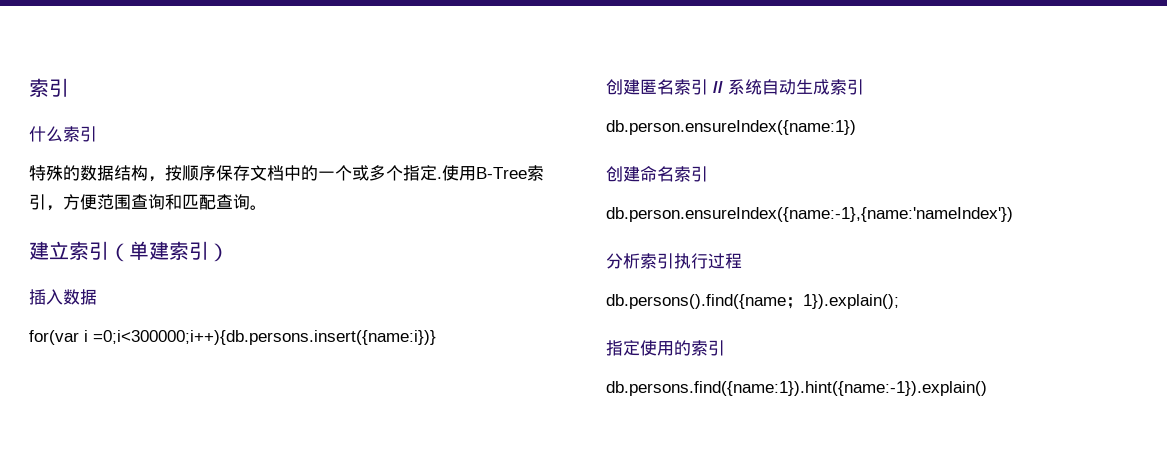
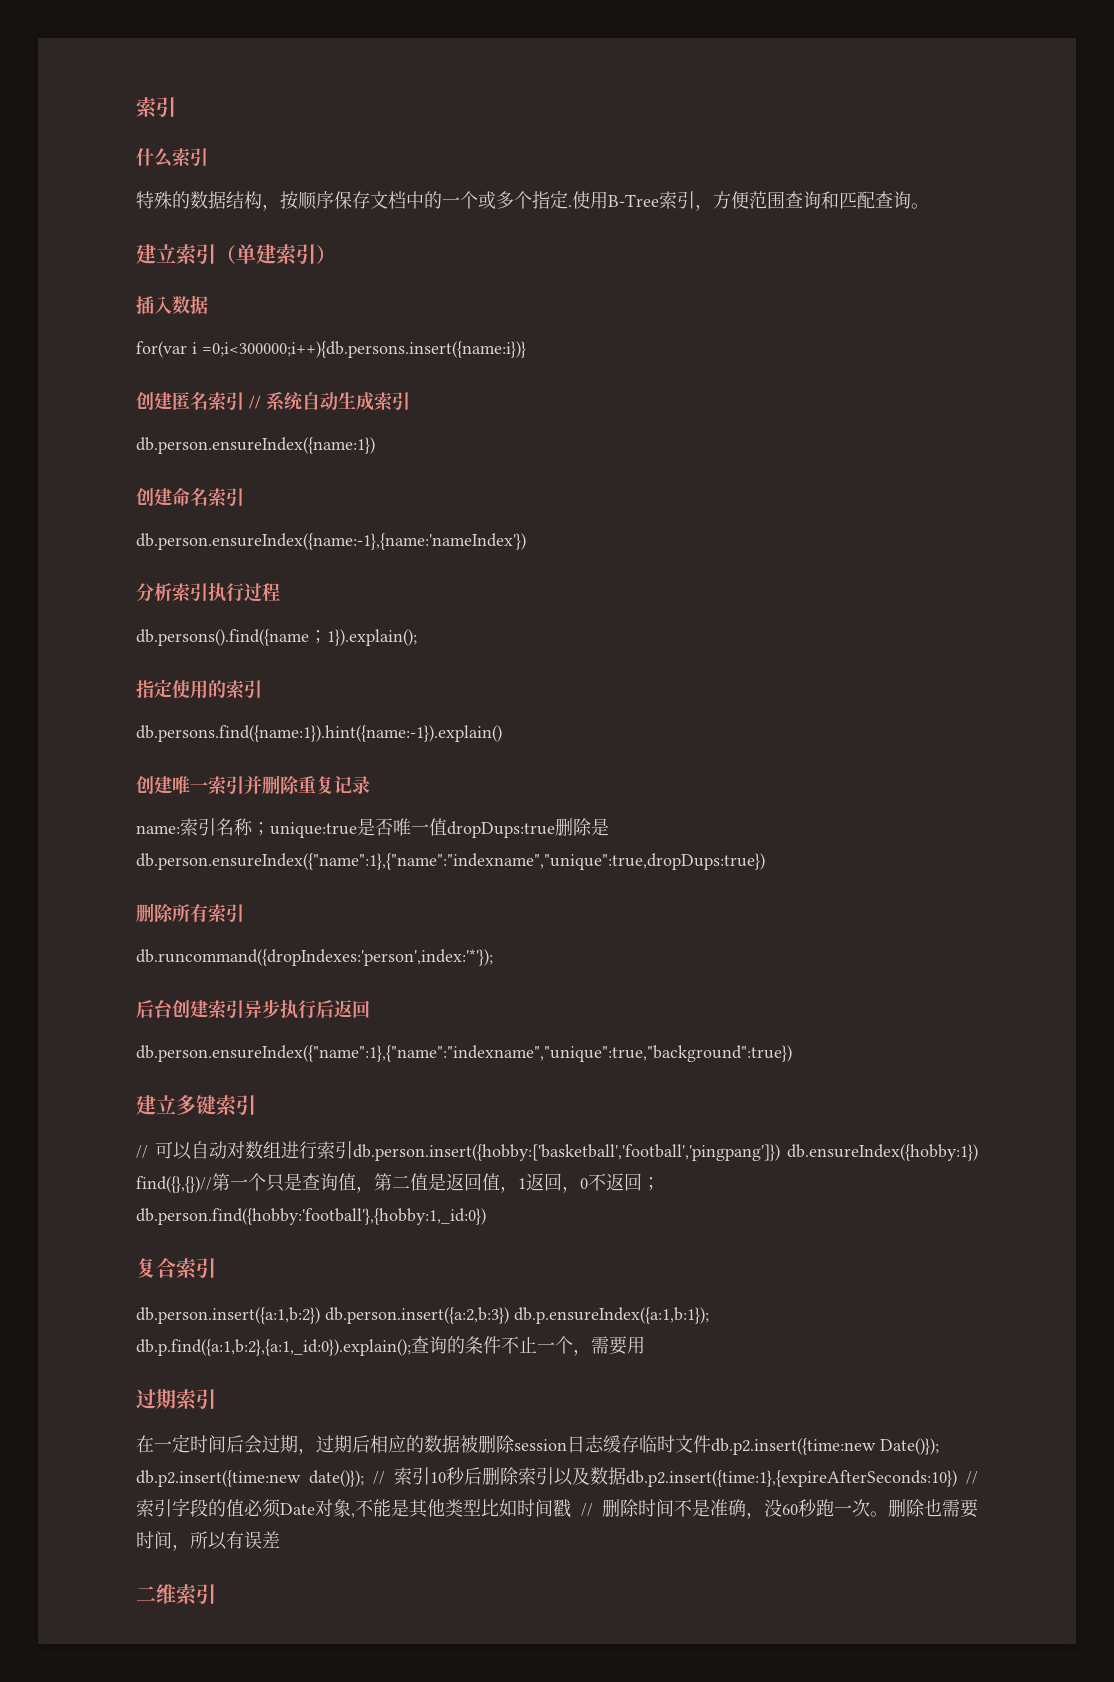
+ 创建唯一索引并删除重复记录
+ name:索引名称；unique:true是否唯一值dropDups:true删除是db.person.ensureIndex({"name":1},{"name":"indexname","unique":true,dropDups:true})
+ 删除所有索引
+ db.runcommand({dropIndexes:'person',index:'*'});
+ 后台创建索引异步执行后返回
+ db.person.ensureIndex({"name":1},{"name":"indexname","unique":true,"background":true})
+ 建立多键索引
+ // 可以自动对数组进行索引db.person.insert({hobby:['basketball','football','pingpang']}) db.ensureIndex({hobby:1}) find({},{})//第一个只是查询值，第二值是返回值，1返回，0不返回；db.person.find({hobby:'football'},{hobby:1,_id:0})
+ 复合索引
+ db.person.insert({a:1,b:2}) db.person.insert({a:2,b:3}) db.p.ensureIndex({a:1,b:1}); db.p.find({a:1,b:2},{a:1,_id:0}).explain();查询的条件不止一个，需要用
+ 过期索引
+ 在一定时间后会过期，过期后相应的数据被删除session日志缓存临时文件db.p2.insert({time:new Date()}); db.p2.insert({time:new date()}); // 索引10秒后删除索引以及数据db.p2.insert({time:1},{expireAfterSeconds:10}) // 索引字段的值必须Date对象,不能是其他类型比如时间戳 // 删除时间不是准确，没60秒跑一次。删除也需要时间，所以有误差
+ 二维索引

